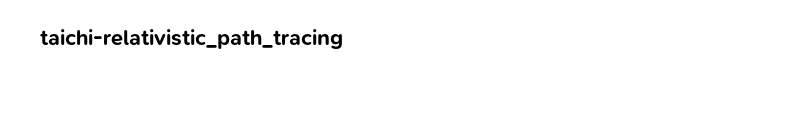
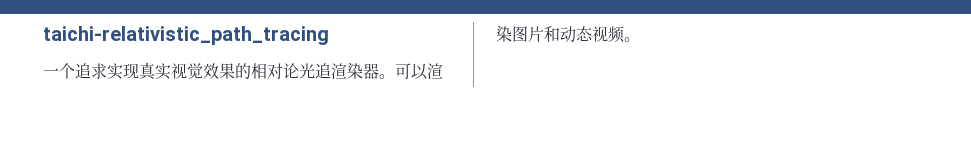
+ 一个追求实现真实视觉效果的相对论光追渲染器。可以渲染图片和动态视频。

